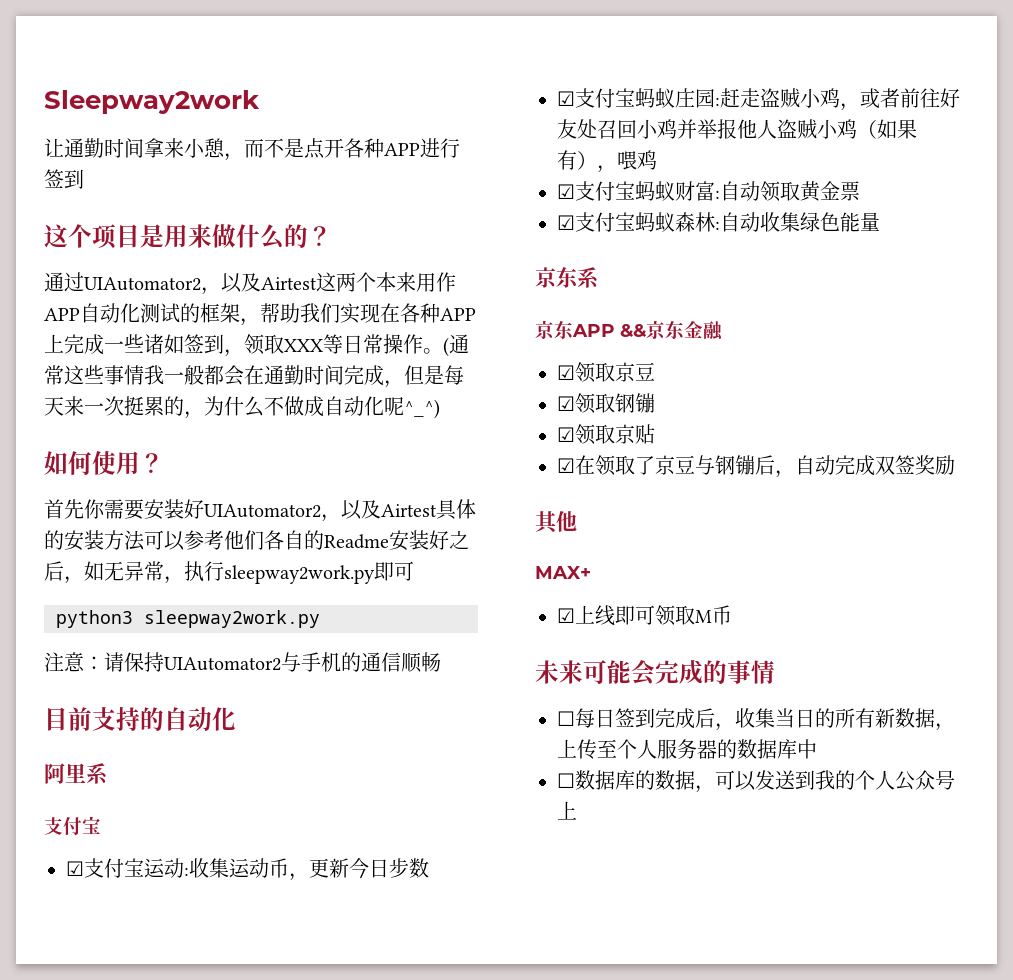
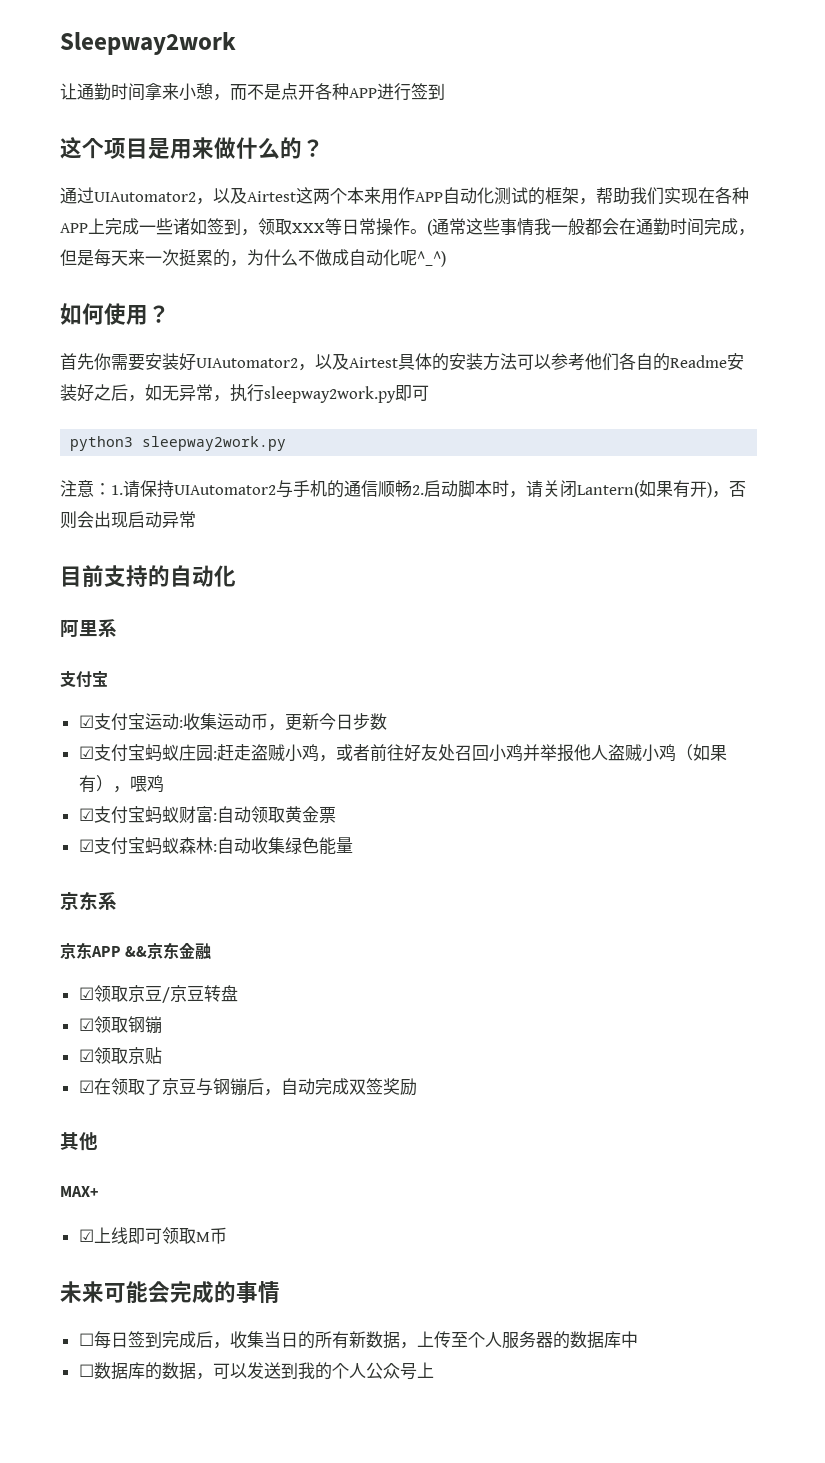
- 注意：请保持UIAutomator2与手机的通信顺畅
+ 注意：1.请保持UIAutomator2与手机的通信顺畅2.启动脚本时，请关闭Lantern(如果有开)，否则会出现启动异常
- ☑领取京豆
+ ☑领取京豆/京豆转盘

